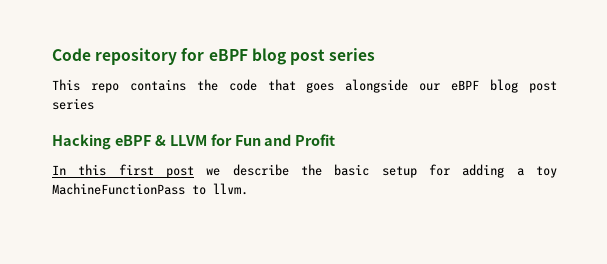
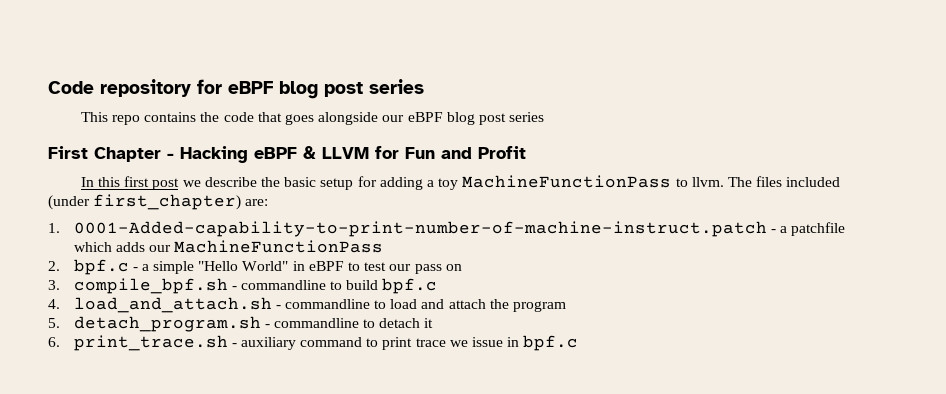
- Hacking eBPF & LLVM for Fun and Profit
+ First Chapter - Hacking eBPF & LLVM for Fun and Profit
+ The files included (under first_chapter) are:
+ 1. 0001-Added-capability-to-print-number-of-machine-instruct.patch - a patchfile which adds our MachineFunctionPass
+ 2. bpf.c - a simple "Hello World" in eBPF to test our pass on
+ 3. compile_bpf.sh - commandline to build bpf.c
+ 4. load_and_attach.sh - commandline to load and attach the program
+ 5. detach_program.sh - commandline to detach it
+ 6. print_trace.sh - auxiliary command to print trace we issue in bpf.c

